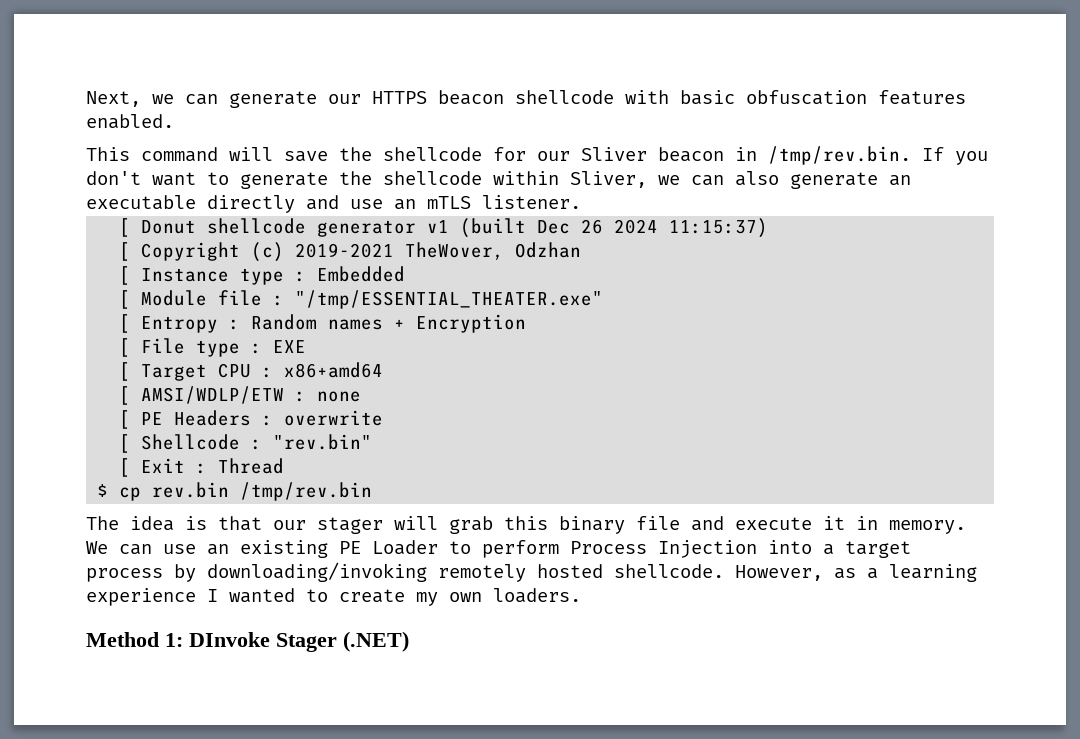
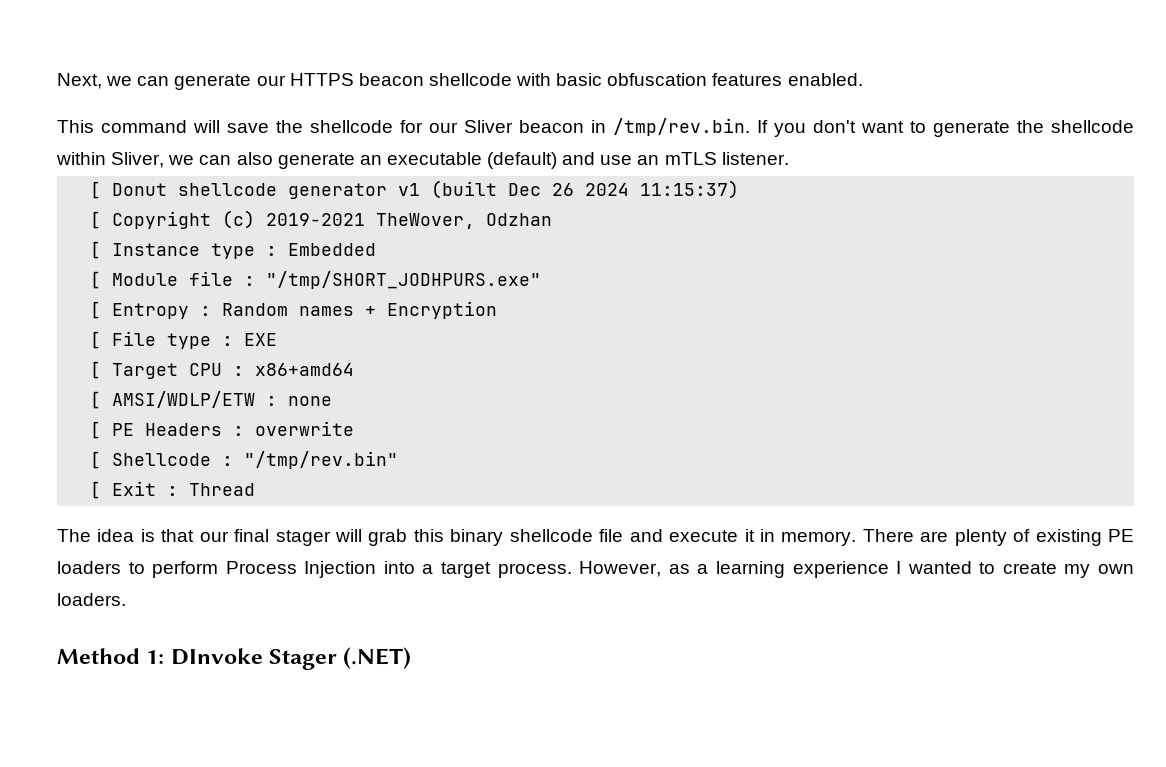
- This command will save the shellcode for our Sliver beacon in /tmp/rev.bin. If you don't want to generate the shellcode within Sliver, we can also generate an executable directly and use an mTLS listener.
+ This command will save the shellcode for our Sliver beacon in /tmp/rev.bin. If you don't want to generate the shellcode within Sliver, we can also generate an executable (default) and use an mTLS listener.
- [ Module file : "/tmp/ESSENTIAL_THEATER.exe"
+ [ Module file : "/tmp/SHORT_JODHPURS.exe"
- [ Shellcode : "rev.bin"
+ [ Shellcode : "/tmp/rev.bin"
- $ cp rev.bin /tmp/rev.bin
- The idea is that our stager will grab this binary file and execute it in memory.
+ The idea is that our final stager will grab this binary shellcode file and execute it in memory.
- We can use an existing PE Loader to perform Process Injection into a target process by downloading/invoking remotely hosted shellcode.
+ There are plenty of existing PE loaders to perform Process Injection into a target process.

